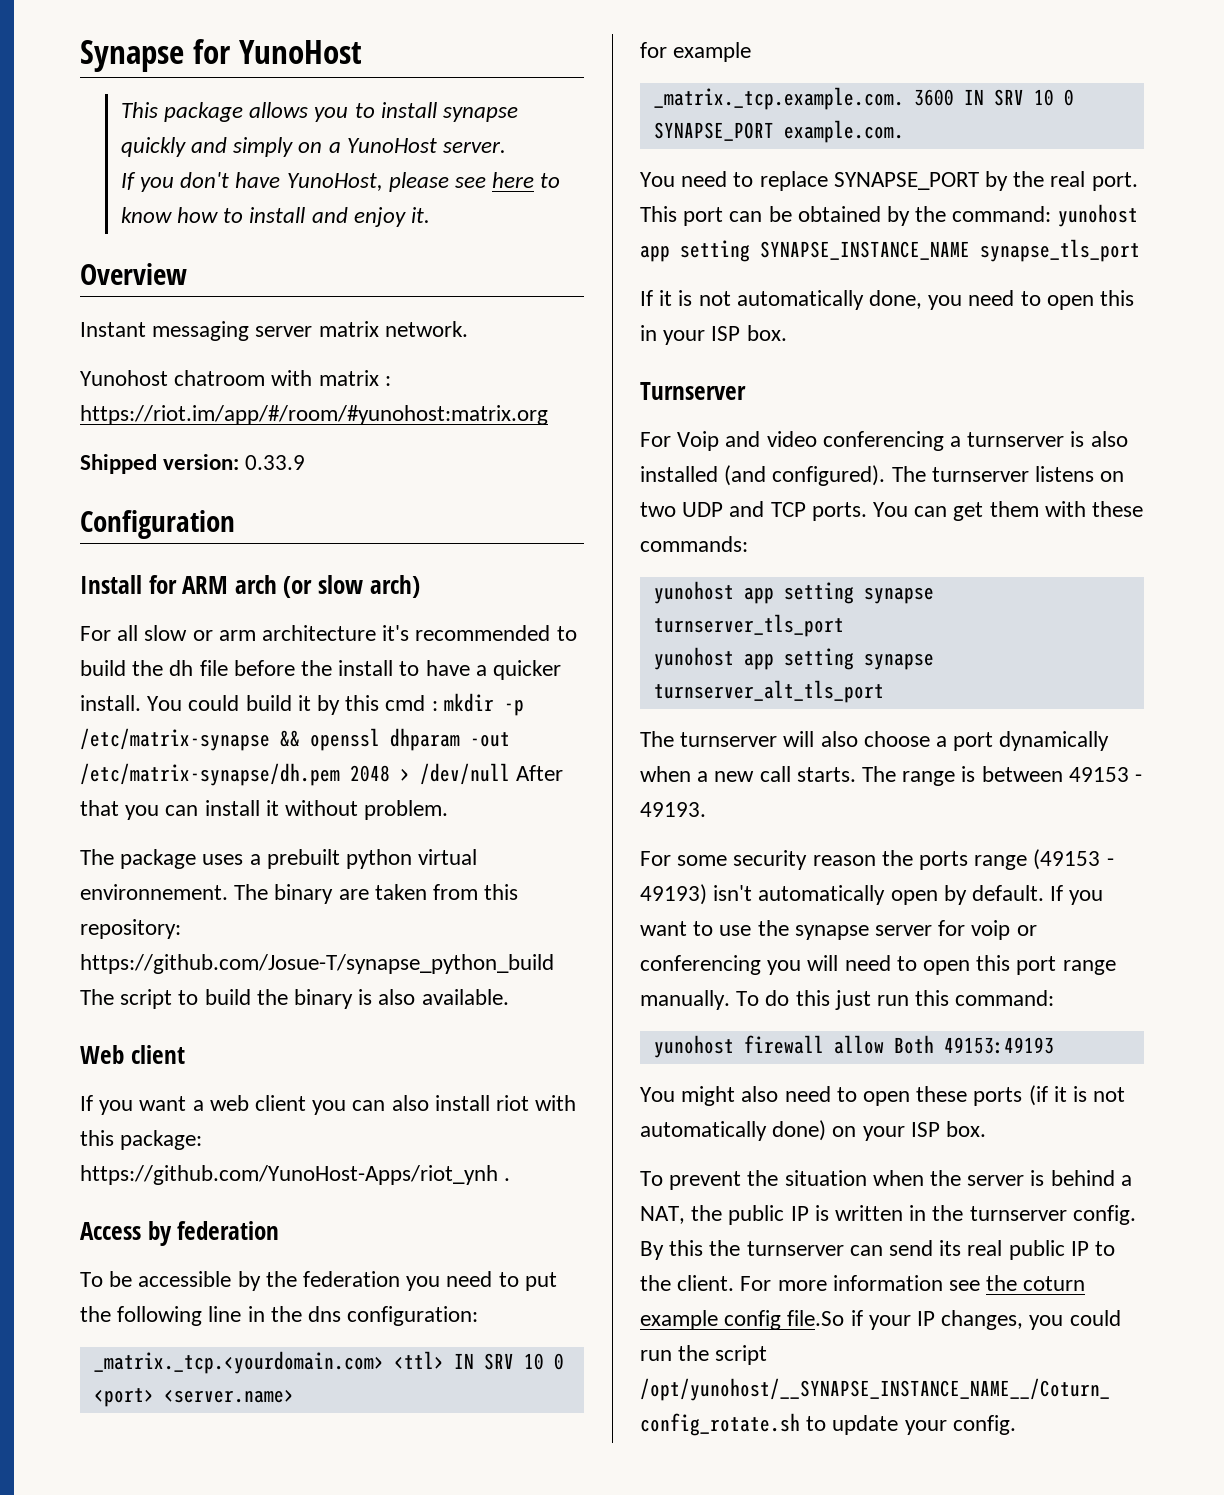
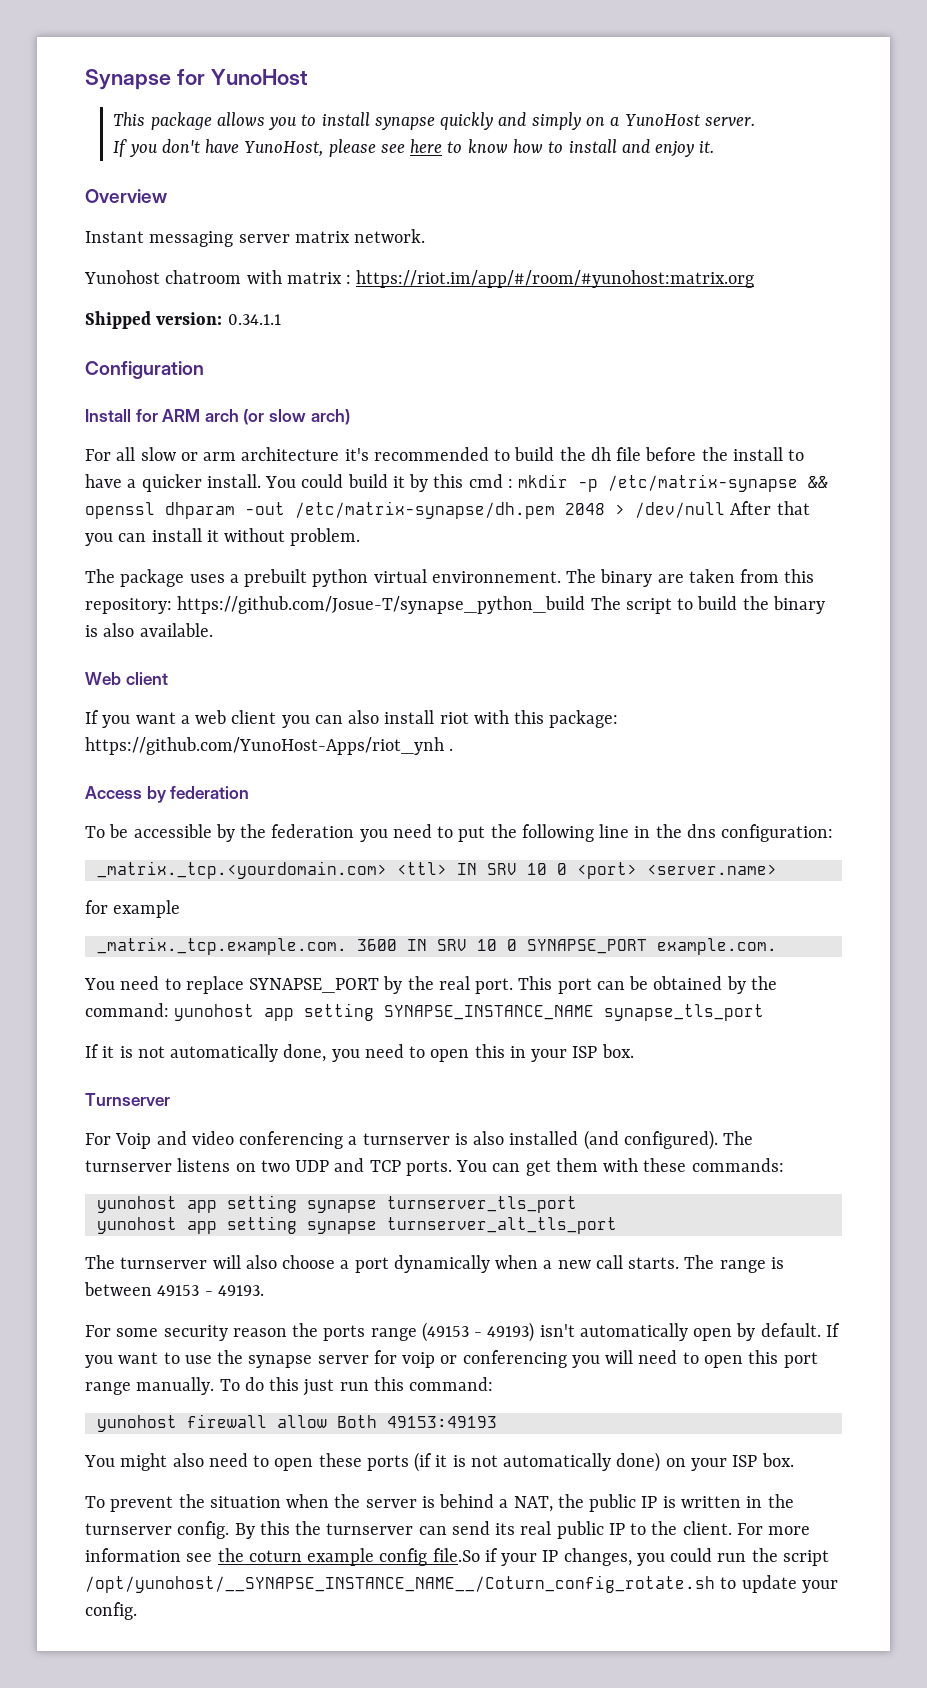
- Shipped version: 0.33.9
+ Shipped version: 0.34.1.1

